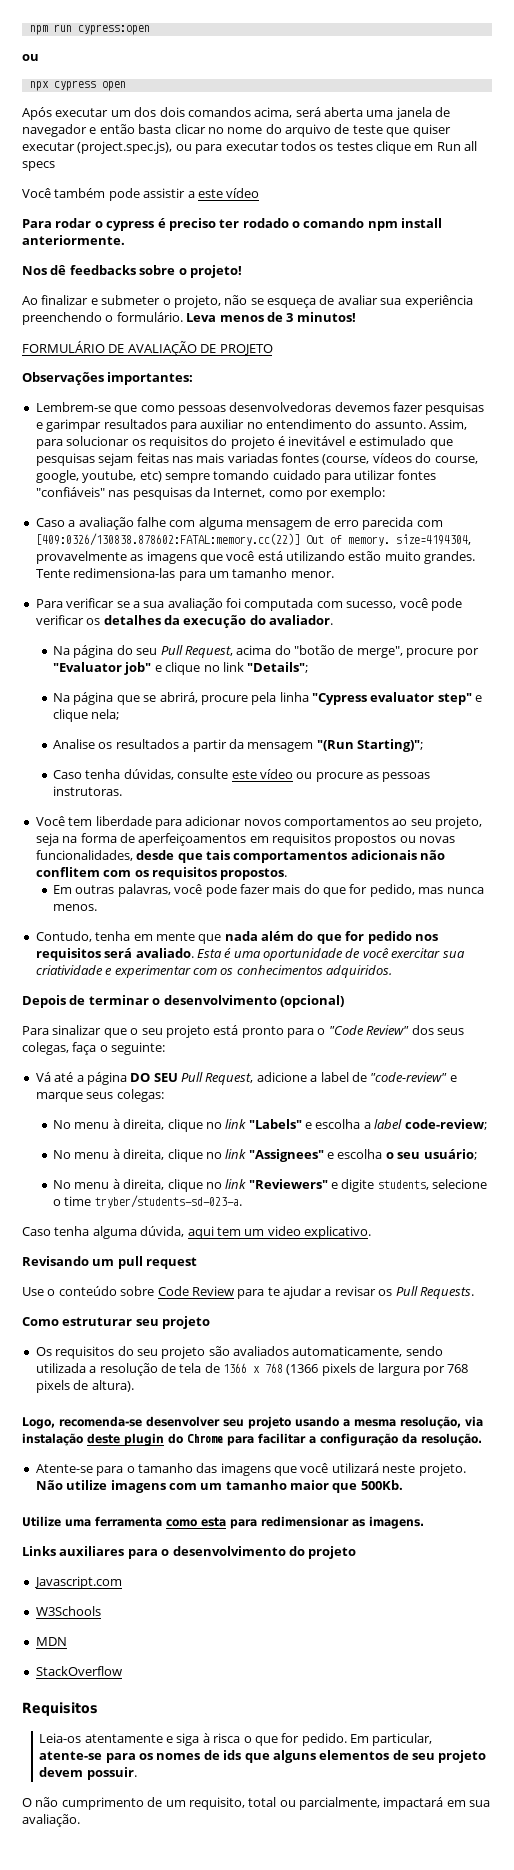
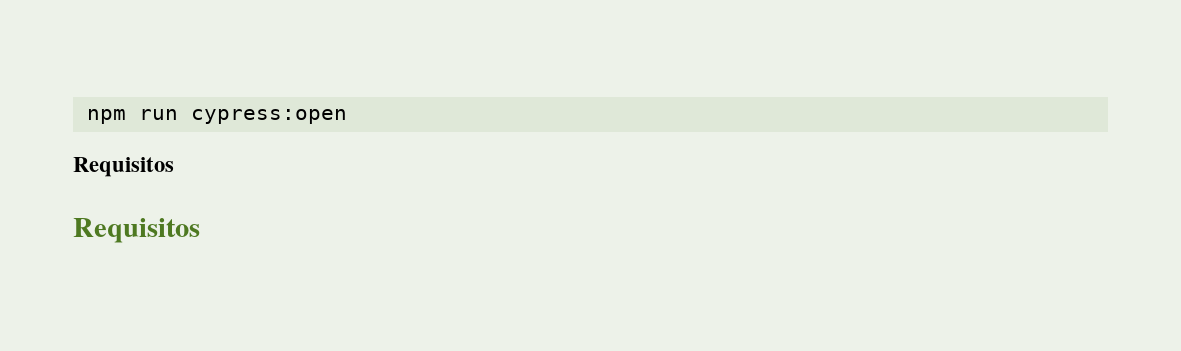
  npm run cypress:open
- ou
- npx cypress open
- Após executar um dos dois comandos acima, será aberta uma janela de navegador e então basta clicar no nome do arquivo de teste que quiser executar (project.spec.js), ou para executar todos os testes clique em Run all specs
- Você também pode assistir a este vídeo
- Para rodar o cypress é preciso ter rodado o comando npm install anteriormente.
- Nos dê feedbacks sobre o projeto!
- Ao finalizar e submeter o projeto, não se esqueça de avaliar sua experiência preenchendo o formulário. Leva menos de 3 minutos!
- FORMULÁRIO DE AVALIAÇÃO DE PROJETO
- Observações importantes:
- Lembrem-se que como pessoas desenvolvedoras devemos fazer pesquisas e garimpar resultados para auxiliar no entendimento do assunto. Assim, para solucionar os requisitos do projeto é inevitável e estimulado que pesquisas sejam feitas nas mais variadas fontes (course, vídeos do course, google, youtube, etc) sempre tomando cuidado para utilizar fontes "confiáveis" nas pesquisas da Internet, como por exemplo:
- Caso a avaliação falhe com alguma mensagem de erro parecida com [409:0326/130838.878602:FATAL:memory.cc(22)] Out of memory. size=4194304, provavelmente as imagens que você está utilizando estão muito grandes. Tente redimensiona-las para um tamanho menor.
- Para verificar se a sua avaliação foi computada com sucesso, você pode verificar os detalhes da execução do avaliador.
- Na página do seu Pull Request, acima do "botão de merge", procure por "Evaluator job" e clique no link "Details";
- Na página que se abrirá, procure pela linha "Cypress evaluator step" e clique nela;
- Analise os resultados a partir da mensagem "(Run Starting)";
- Caso tenha dúvidas, consulte este vídeo ou procure as pessoas instrutoras.
- Você tem liberdade para adicionar novos comportamentos ao seu projeto, seja na forma de aperfeiçoamentos em requisitos propostos ou novas funcionalidades, desde que tais comportamentos adicionais não conflitem com os requisitos propostos.
- Em outras palavras, você pode fazer mais do que for pedido, mas nunca menos.
- Contudo, tenha em mente que nada além do que for pedido nos requisitos será avaliado. Esta é uma oportunidade de você exercitar sua criatividade e experimentar com os conhecimentos adquiridos.
- Depois de terminar o desenvolvimento (opcional)
- Para sinalizar que o seu projeto está pronto para o "Code Review" dos seus colegas, faça o seguinte:
- Vá até a página DO SEU Pull Request, adicione a label de "code-review" e marque seus colegas:
- No menu à direita, clique no link "Labels" e escolha a label code-review;
- No menu à direita, clique no link "Assignees" e escolha o seu usuário;
- No menu à direita, clique no link "Reviewers" e digite students, selecione o time tryber/students-sd-023-a.
- Caso tenha alguma dúvida, aqui tem um video explicativo.
- Revisando um pull request
- Use o conteúdo sobre Code Review para te ajudar a revisar os Pull Requests.
- Como estruturar seu projeto
- Os requisitos do seu projeto são avaliados automaticamente, sendo utilizada a resolução de tela de 1366 x 768 (1366 pixels de largura por 768 pixels de altura).
- Logo, recomenda-se desenvolver seu projeto usando a mesma resolução, via instalação deste plugin do Chrome para facilitar a configuração da resolução.
- Atente-se para o tamanho das imagens que você utilizará neste projeto. Não utilize imagens com um tamanho maior que 500Kb.
- Utilize uma ferramenta como esta para redimensionar as imagens.
- Links auxiliares para o desenvolvimento do projeto
- Javascript.com
- W3Schools
- MDN
- StackOverflow
  Requisitos
- Leia-os atentamente e siga à risca o que for pedido. Em particular, atente-se para os nomes de ids que alguns elementos de seu projeto devem possuir.
- O não cumprimento de um requisito, total ou parcialmente, impactará em sua avaliação.
+ Requisitos

